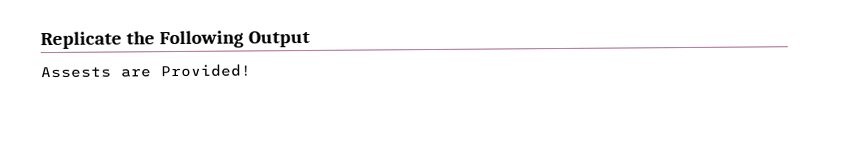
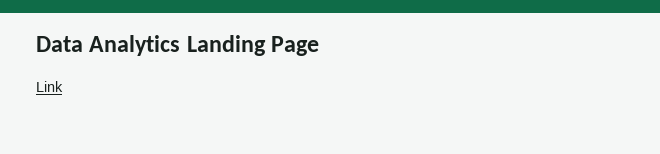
- Replicate the Following Output
- Assests are Provided!
+ Data Analytics Landing Page
+ Link

